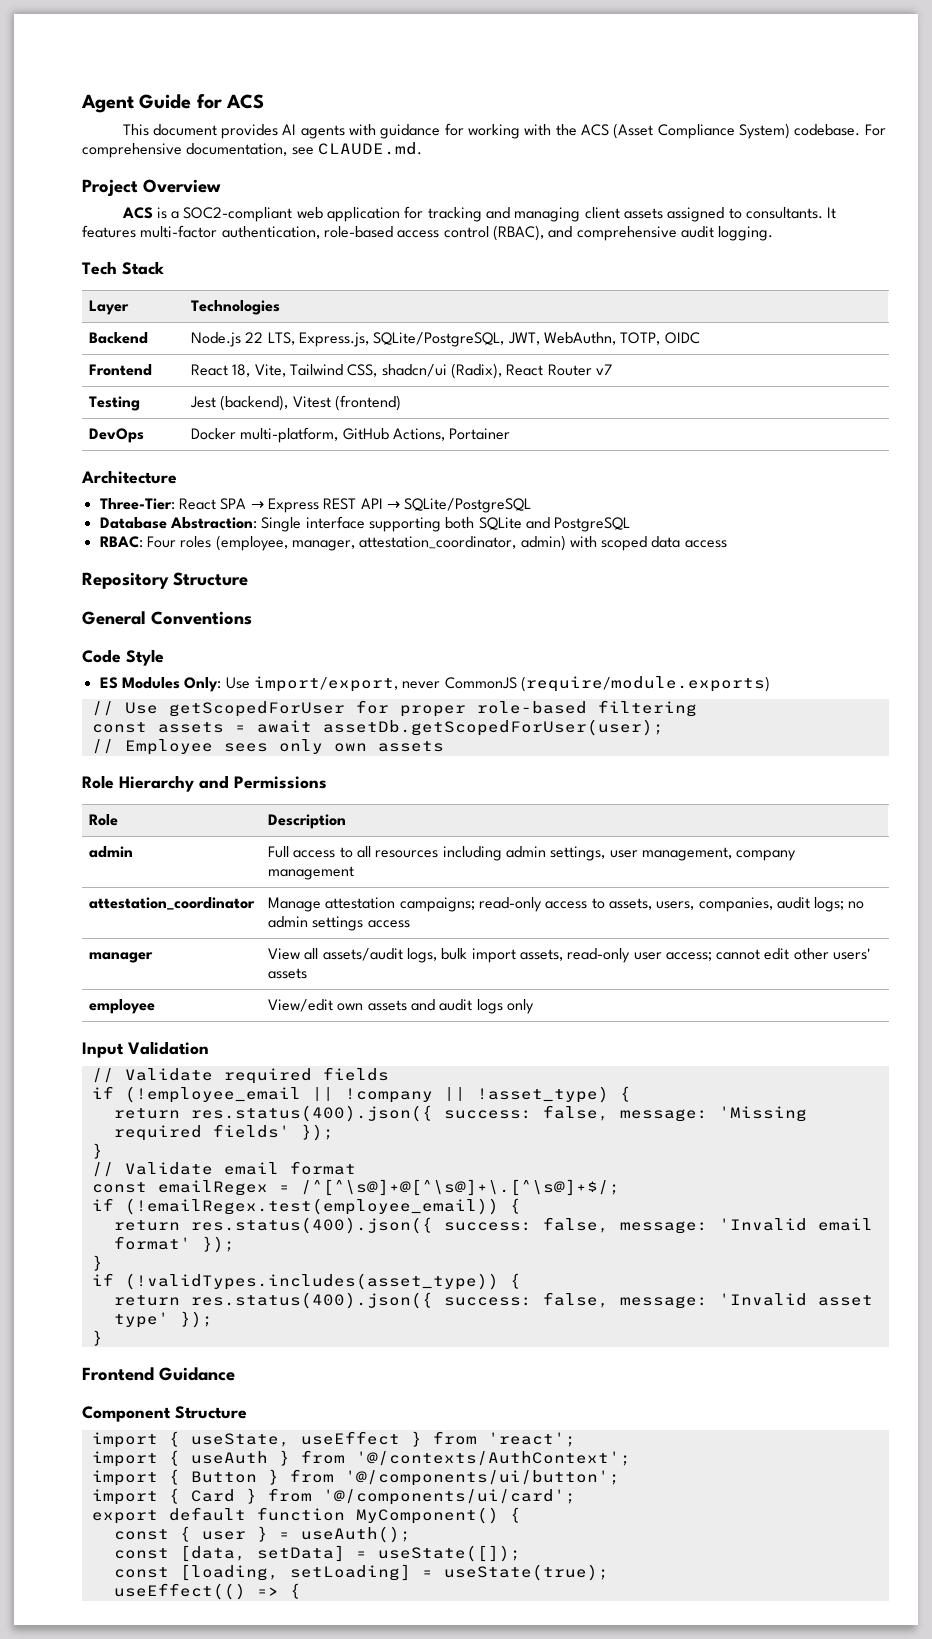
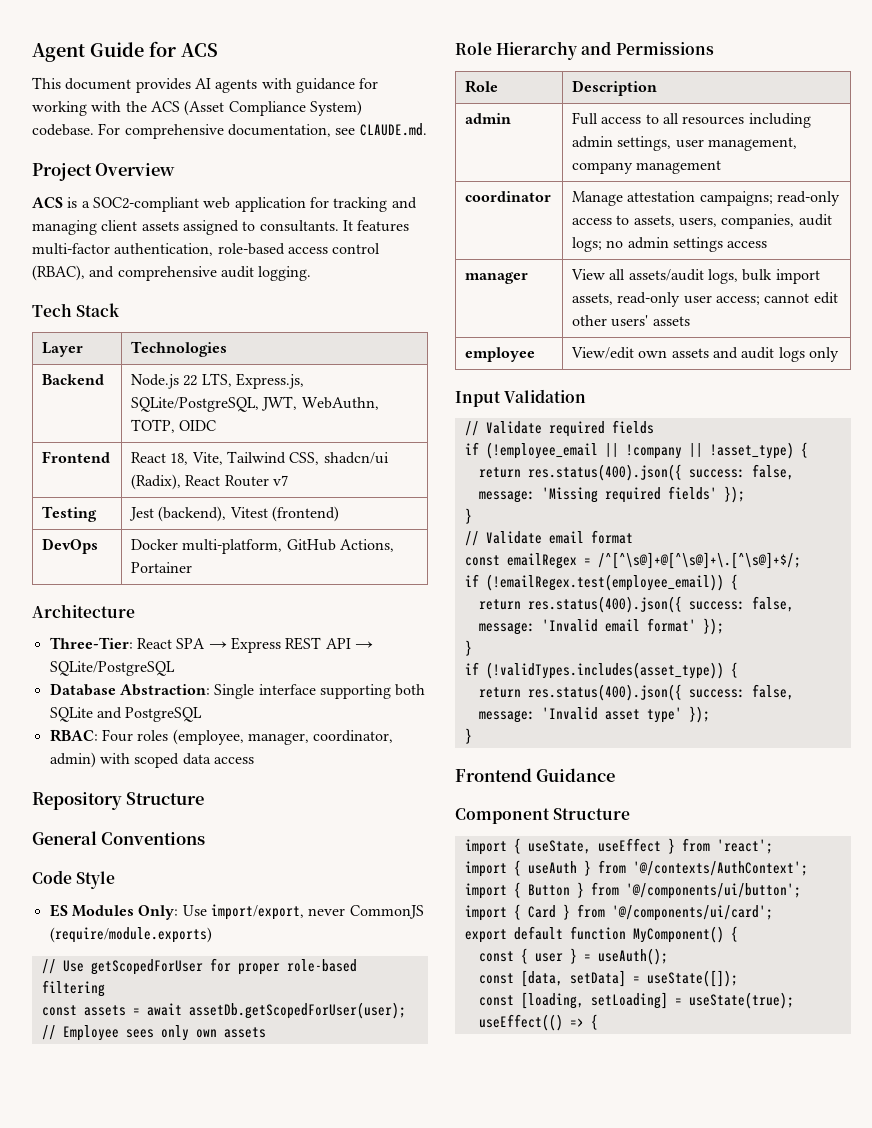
- RBAC: Four roles (employee, manager, attestation_coordinator, admin) with scoped data access
+ RBAC: Four roles (employee, manager, coordinator, admin) with scoped data access
- attestation_coordinator | Manage attestation campaigns; read-only access to assets, users, companies, audit logs; no admin settings access
+ coordinator | Manage attestation campaigns; read-only access to assets, users, companies, audit logs; no admin settings access

